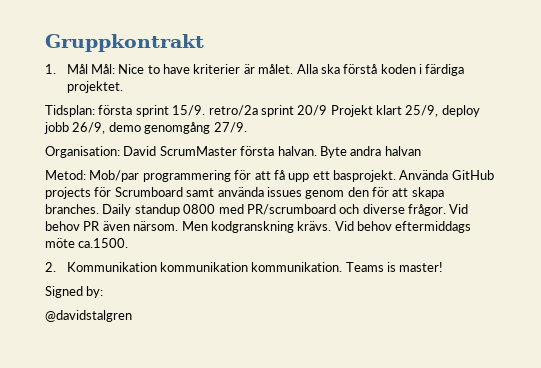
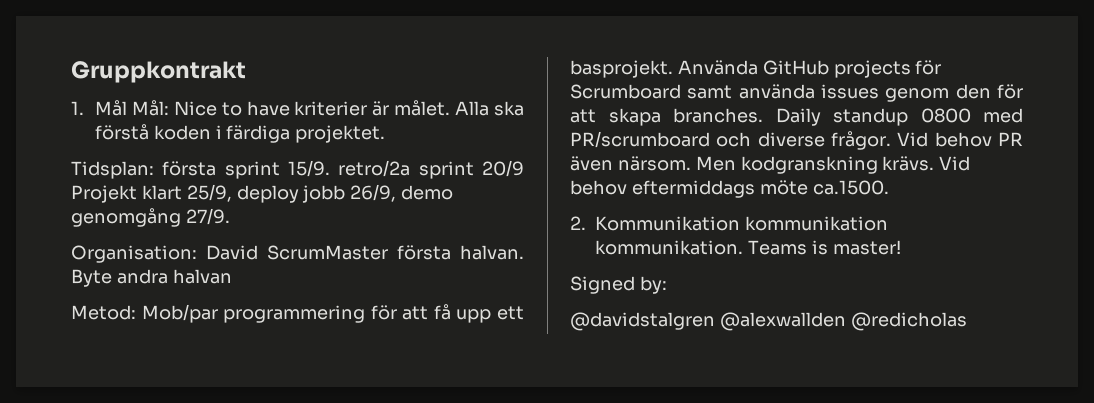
- @davidstalgren
+ @davidstalgren @alexwallden @redicholas

